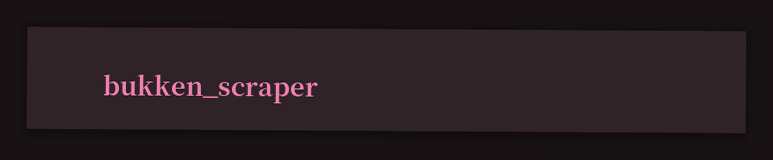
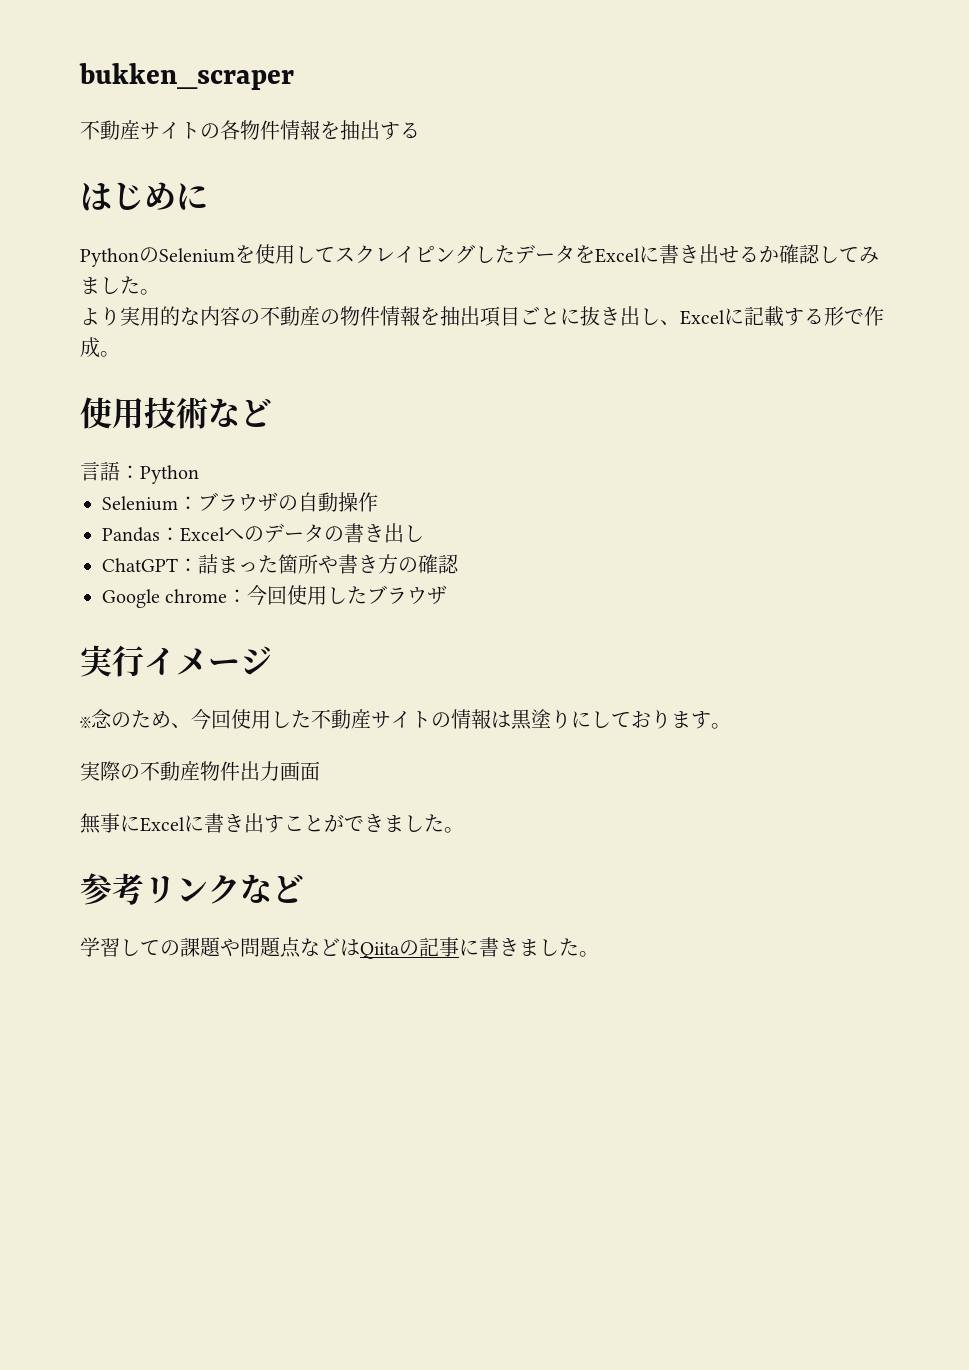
+ 不動産サイトの各物件情報を抽出する
+ はじめに
+ PythonのSeleniumを使用してスクレイピングしたデータをExcelに書き出せるか確認してみました。
+ より実用的な内容の不動産の物件情報を抽出項目ごとに抜き出し、Excelに記載する形で作成。
+ 使用技術など
+ 言語：Python
+ Selenium：ブラウザの自動操作
+ Pandas：Excelへのデータの書き出し
+ ChatGPT：詰まった箇所や書き方の確認
+ Google chrome：今回使用したブラウザ
+ 実行イメージ
+ ※念のため、今回使用した不動産サイトの情報は黒塗りにしております。
+ 実際の不動産物件出力画面
+ 無事にExcelに書き出すことができました。
+ 参考リンクなど
+ 学習しての課題や問題点などはQiitaの記事に書きました。

